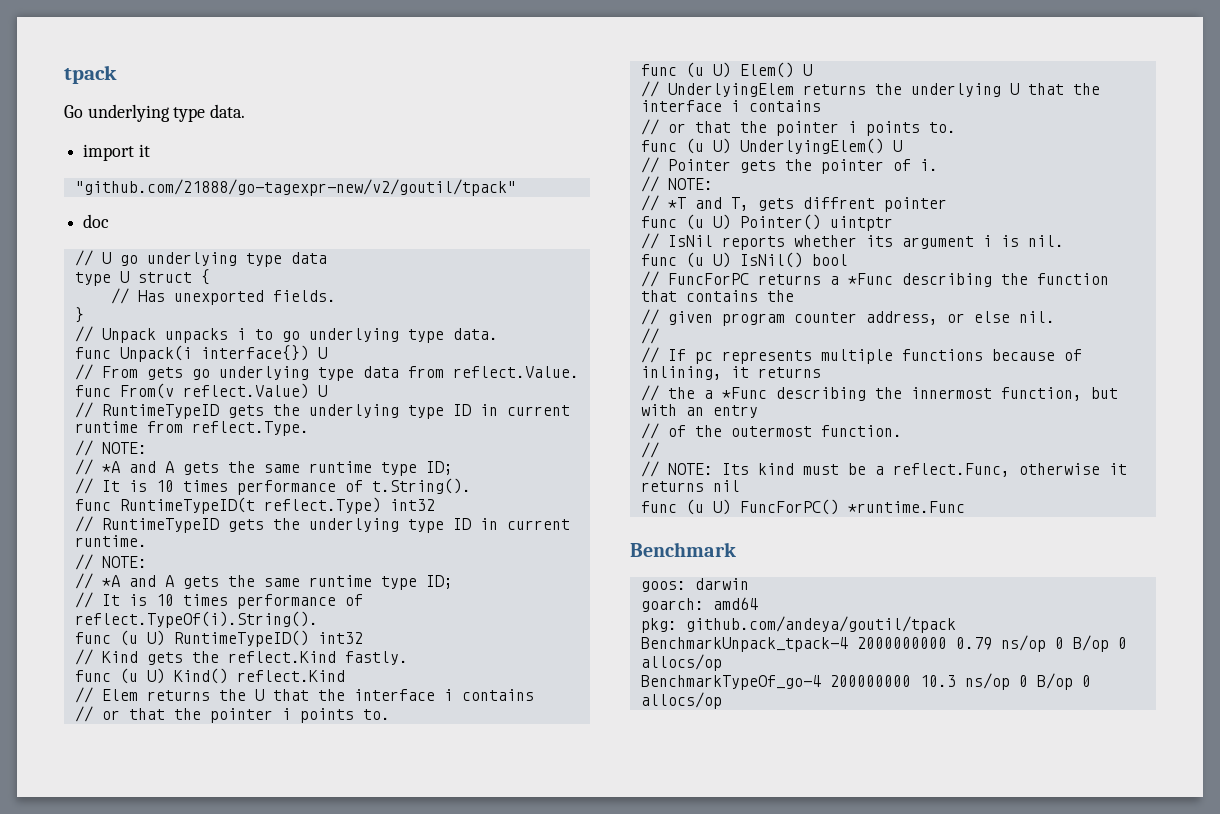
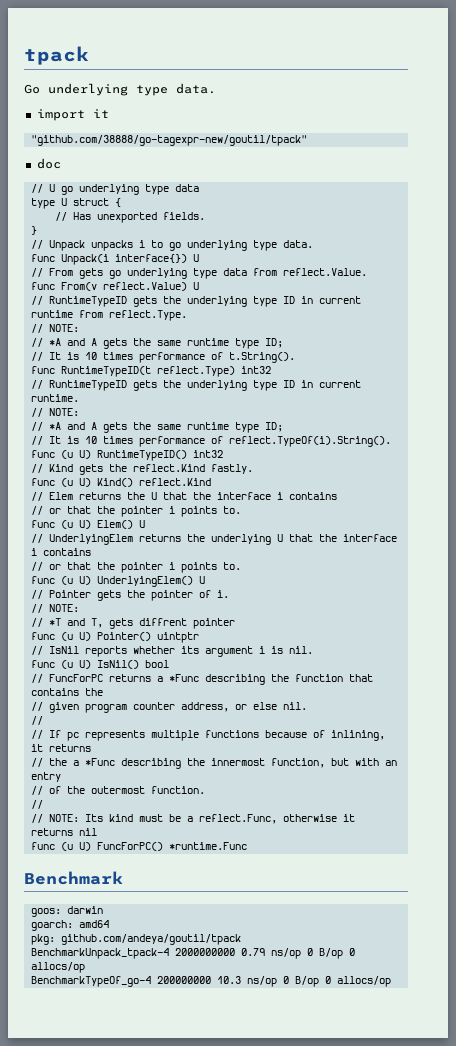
- "github.com/21888/go-tagexpr-new/v2/goutil/tpack"
+ "github.com/38888/go-tagexpr-new/goutil/tpack"

